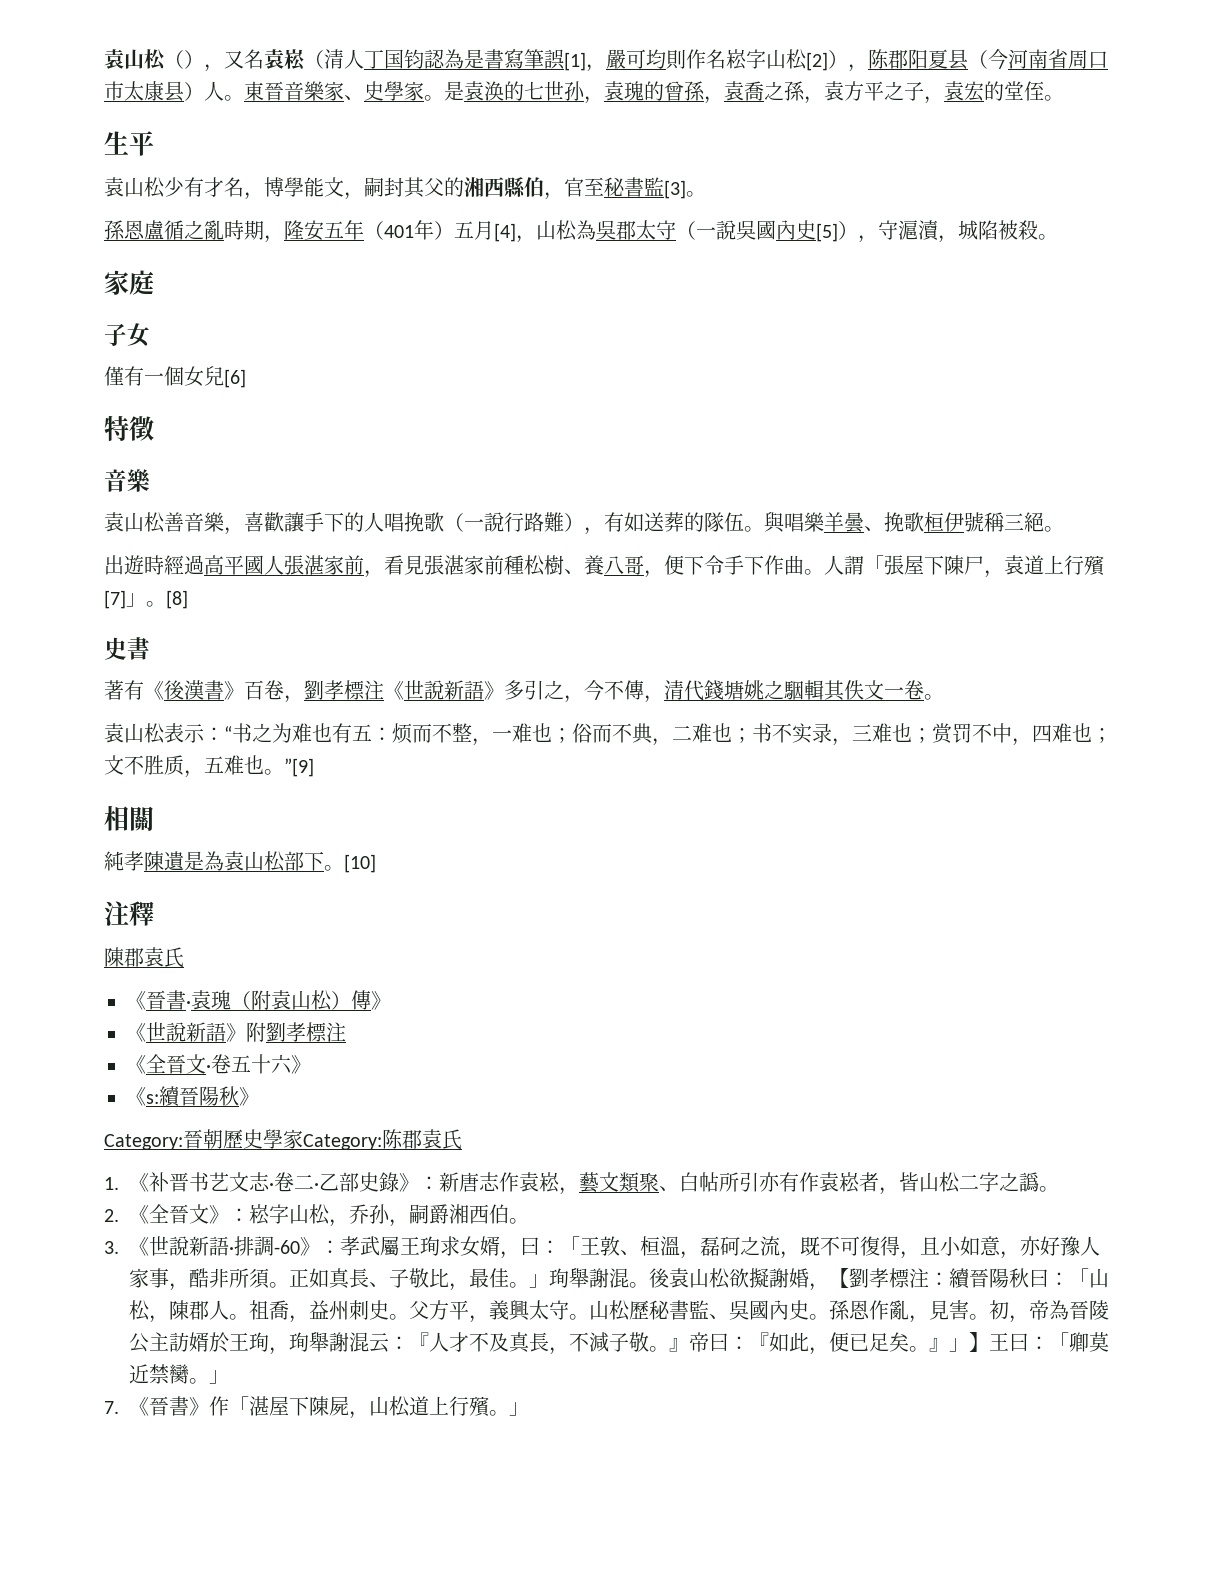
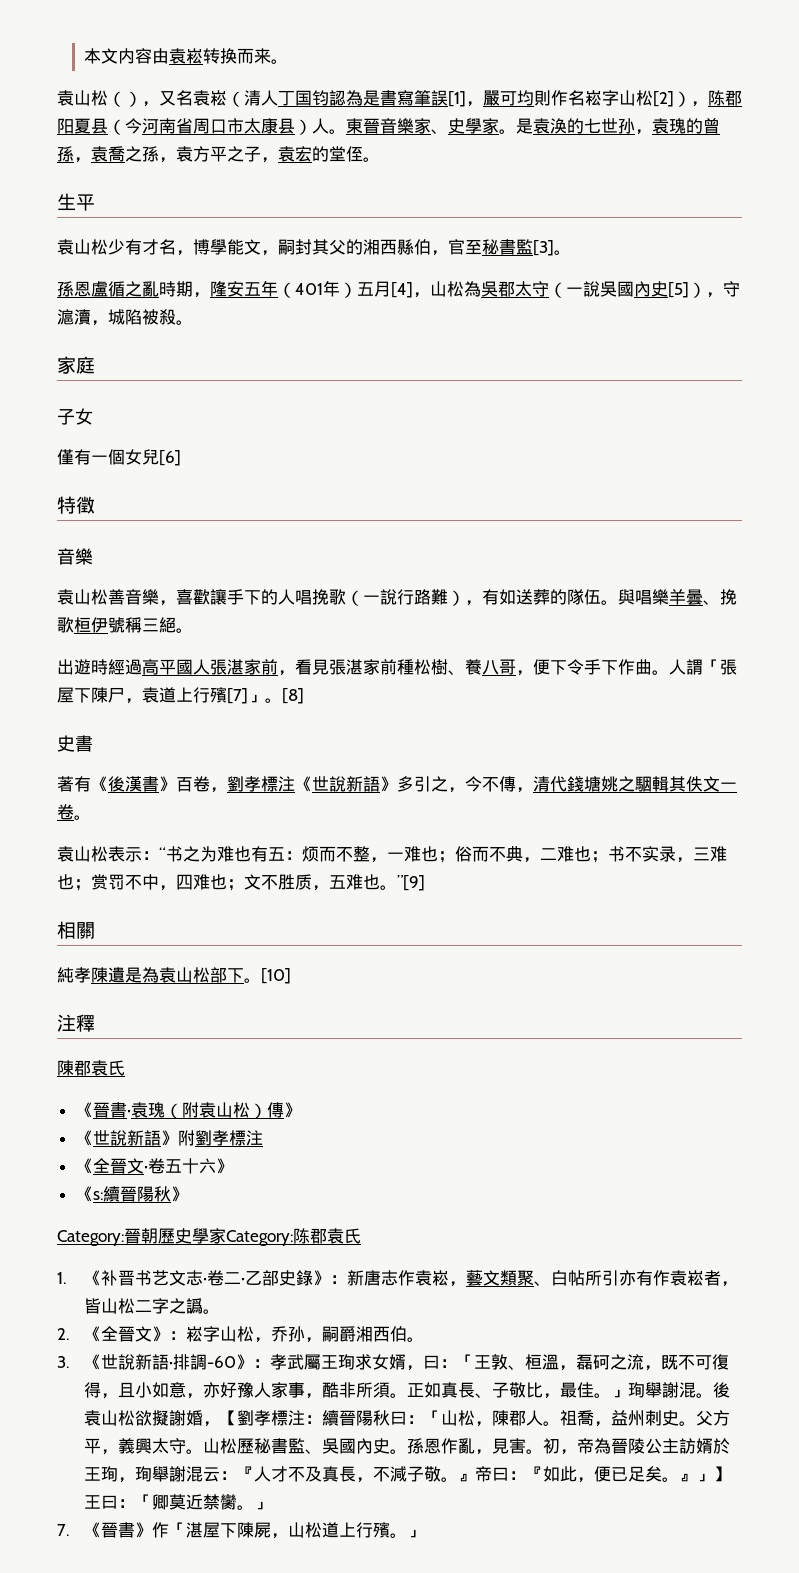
+ 本文内容由袁崧转换而来。

